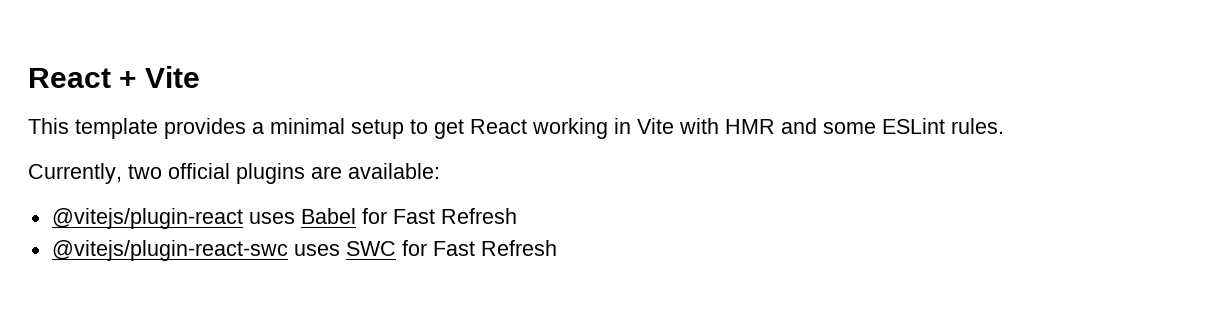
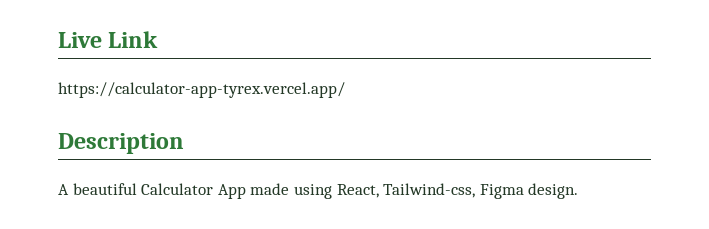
- React + Vite
- This template provides a minimal setup to get React working in Vite with HMR and some ESLint rules.
- Currently, two official plugins are available:
- @vitejs/plugin-react uses Babel for Fast Refresh
- @vitejs/plugin-react-swc uses SWC for Fast Refresh
+ Live Link
+ https://calculator-app-tyrex.vercel.app/
+ Description
+ A beautiful Calculator App made using React, Tailwind-css, Figma design.

